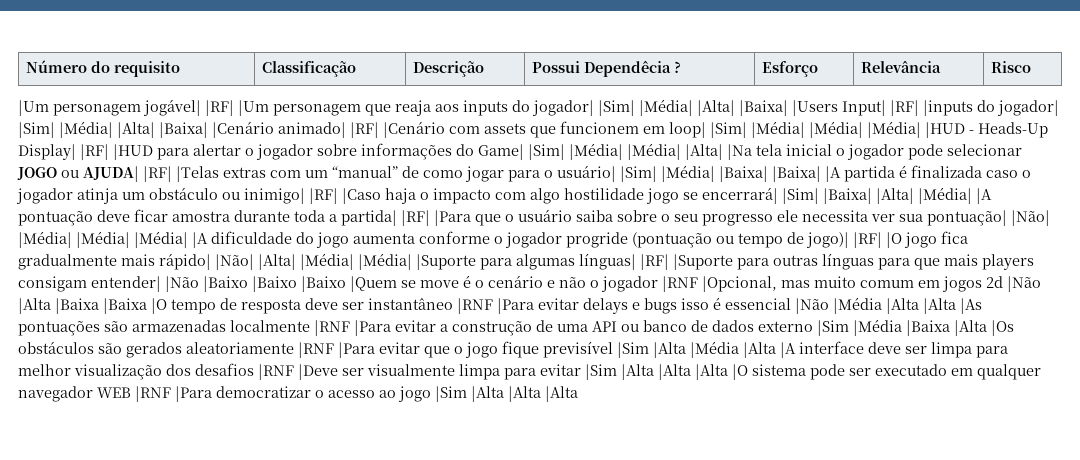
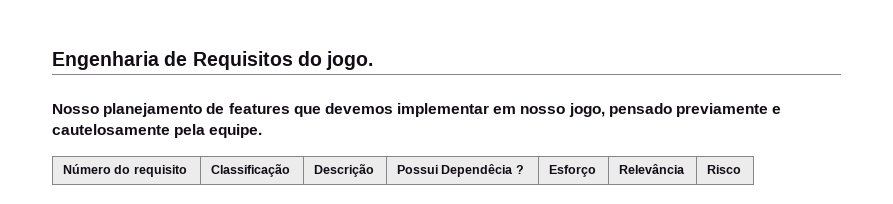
+ Engenharia de Requisitos do jogo.
+ Nosso planejamento de features que devemos implementar em nosso jogo, pensado previamente e cautelosamente pela equipe.
- |Um personagem jogável| |RF| |Um personagem que reaja aos inputs do jogador| |Sim| |Média| |Alta| |Baixa| |Users Input| |RF| |inputs do jogador| |Sim| |Média| |Alta| |Baixa| |Cenário animado| |RF| |Cenário com assets que funcionem em loop| |Sim| |Média| |Média| |Média| |HUD - Heads-Up Display| |RF| |HUD para alertar o jogador sobre informações do Game| |Sim| |Média| |Média| |Alta| |Na tela inicial o jogador pode selecionar JOGO ou AJUDA| |RF| |Telas extras com um “manual” de como jogar para o usuário| |Sim| |Média| |Baixa| |Baixa| |A partida é finalizada caso o jogador atinja um obstáculo ou inimigo| |RF| |Caso haja o impacto com algo hostilidade jogo se encerrará| |Sim| |Baixa| |Alta| |Média| |A pontuação deve ficar amostra durante toda a partida| |RF| |Para que o usuário saiba sobre o seu progresso ele necessita ver sua pontuação| |Não| |Média| |Média| |Média| |A dificuldade do jogo aumenta conforme o jogador progride (pontuação ou tempo de jogo)| |RF| |O jogo fica gradualmente mais rápido| |Não| |Alta| |Média| |Média| |Suporte para algumas línguas| |RF| |Suporte para outras línguas para que mais players consigam entender| |Não |Baixo |Baixo |Baixo |Quem se move é o cenário e não o jogador |RNF |Opcional, mas muito comum em jogos 2d |Não |Alta |Baixa |Baixa |O tempo de resposta deve ser instantâneo |RNF |Para evitar delays e bugs isso é essencial |Não |Média |Alta |Alta |As pontuações são armazenadas localmente |RNF |Para evitar a construção de uma API ou banco de dados externo |Sim |Média |Baixa |Alta |Os obstáculos são gerados aleatoriamente |RNF |Para evitar que o jogo fique previsível |Sim |Alta |Média |Alta |A interface deve ser limpa para melhor visualização dos desafios |RNF |Deve ser visualmente limpa para evitar |Sim |Alta |Alta |Alta |O sistema pode ser executado em qualquer navegador WEB |RNF |Para democratizar o acesso ao jogo |Sim |Alta |Alta |Alta

